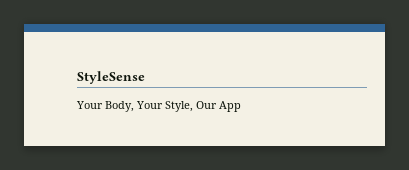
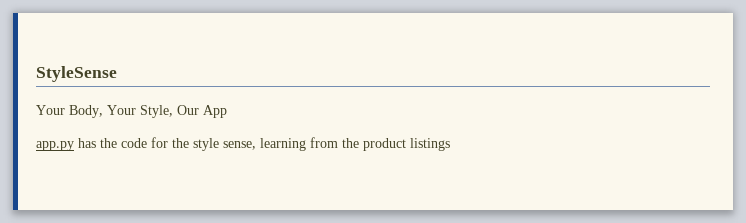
+ app.py has the code for the style sense, learning from the product listings

